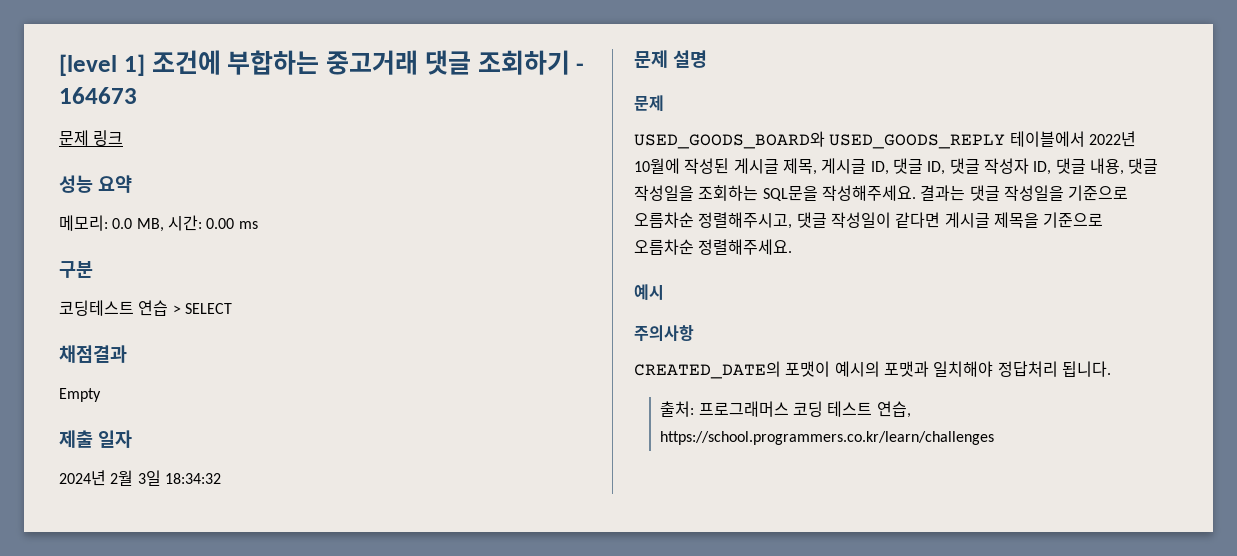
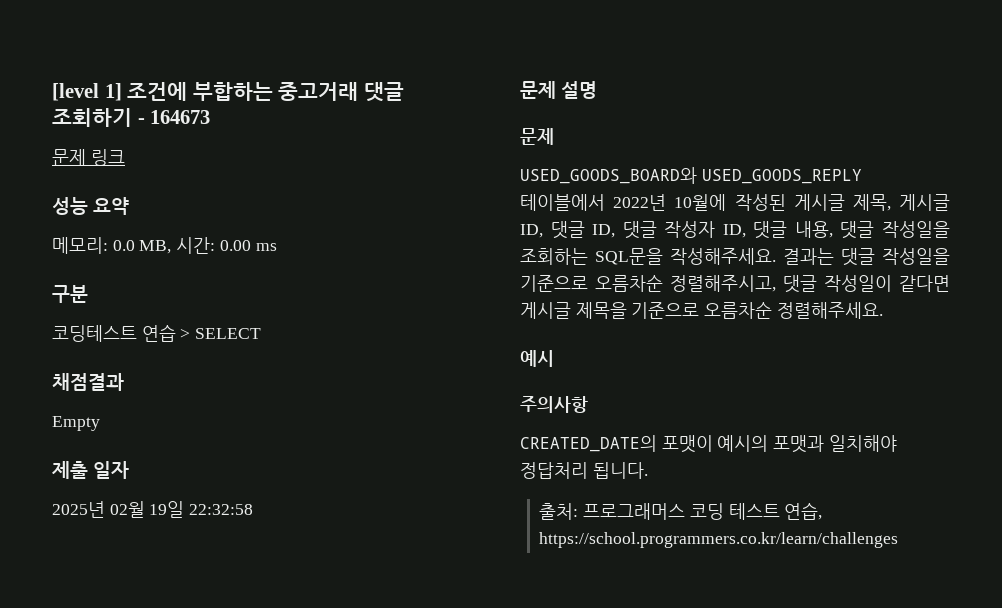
- 2024년 2월 3일 18:34:32
+ 2025년 02월 19일 22:32:58

